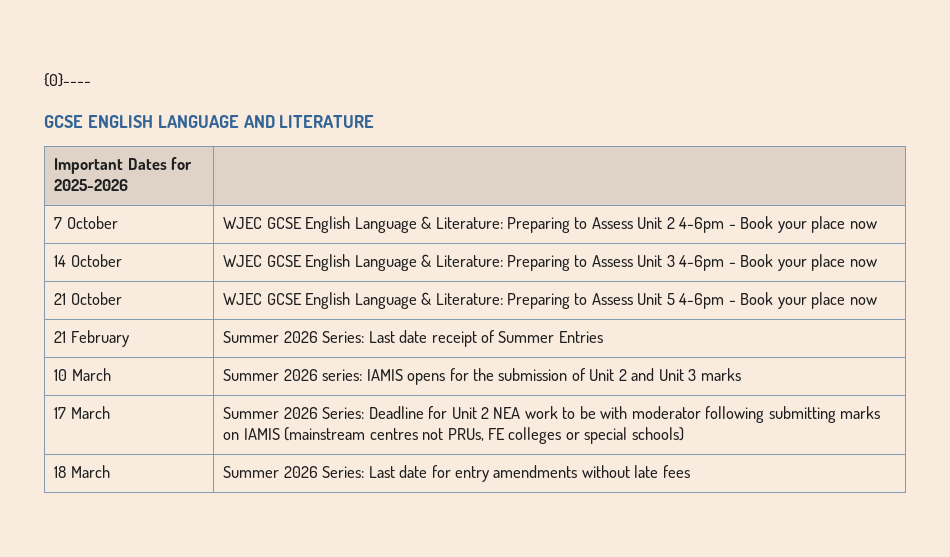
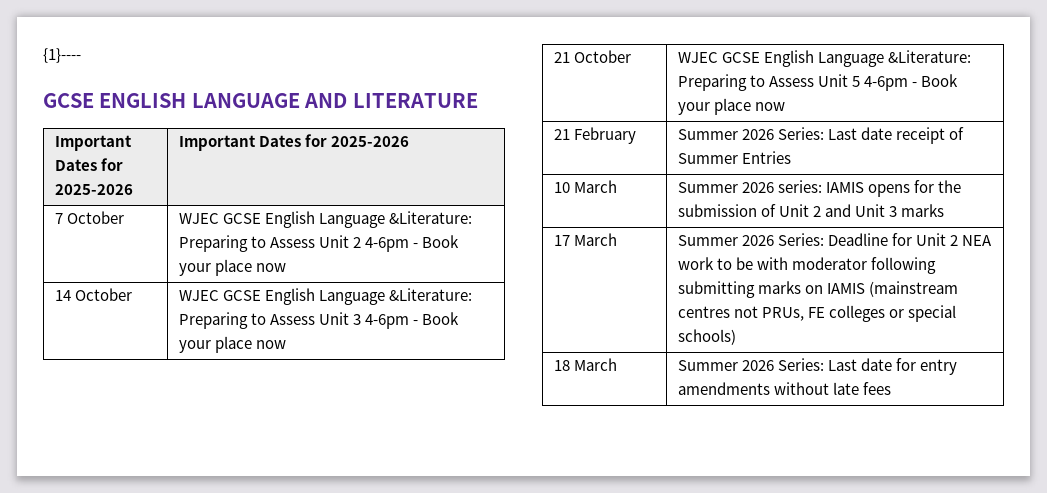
- {0}----
+ {1}----
- Important Dates for 2025-2026 |
+ Important Dates for 2025-2026 | Important Dates for 2025-2026
- 7 October | WJEC GCSE English Language & Literature: Preparing to Assess Unit 2 4-6pm - Book your place now
+ 7 October | WJEC GCSE English Language &Literature: Preparing to Assess Unit 2 4-6pm - Book your place now
- 14 October | WJEC GCSE English Language & Literature: Preparing to Assess Unit 3 4-6pm - Book your place now
+ 14 October | WJEC GCSE English Language &Literature: Preparing to Assess Unit 3 4-6pm - Book your place now
- 21 October | WJEC GCSE English Language & Literature: Preparing to Assess Unit 5 4-6pm - Book your place now
+ 21 October | WJEC GCSE English Language &Literature: Preparing to Assess Unit 5 4-6pm - Book your place now

